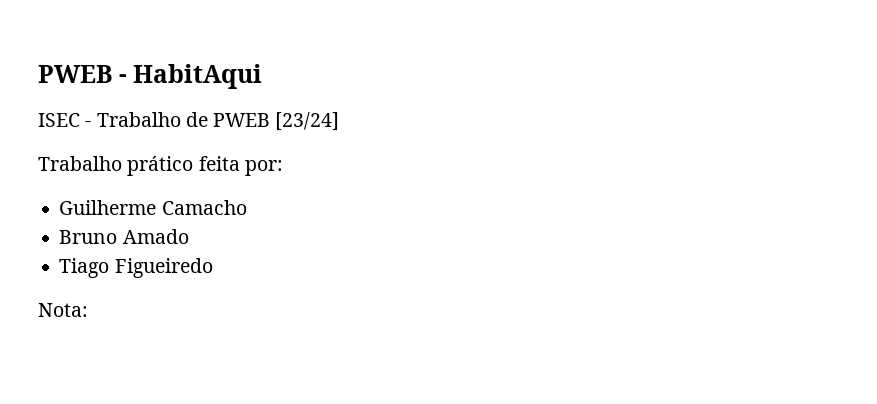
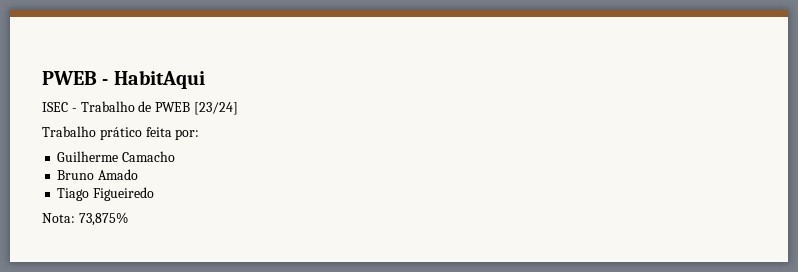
- Nota:
+ Nota: 73,875%

